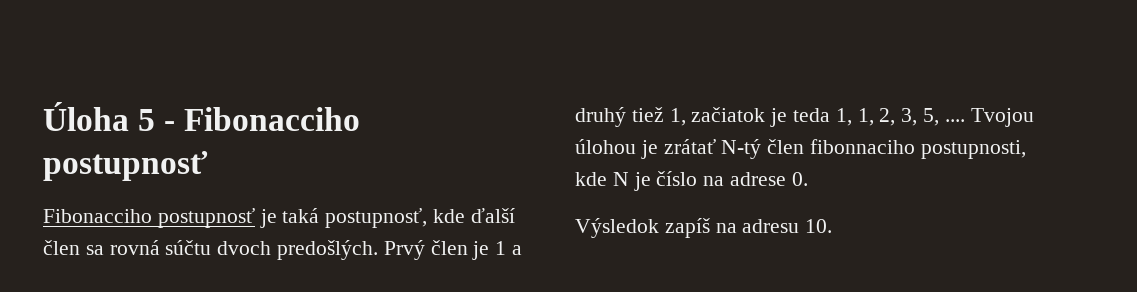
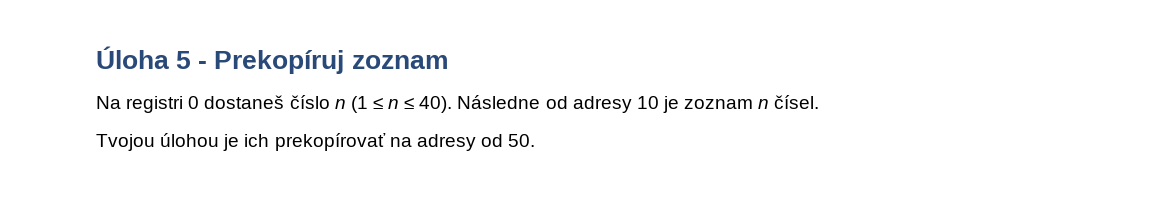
- Úloha 5 - Fibonacciho postupnosť
- Fibonacciho postupnosť je taká postupnosť, kde ďalší člen sa rovná súčtu dvoch predošlých. Prvý člen je 1 a druhý tiež 1, začiatok je teda 1, 1, 2, 3, 5, .... Tvojou úlohou je zrátať N-tý člen fibonnaciho postupnosti, kde N je číslo na adrese 0.
- Výsledok zapíš na adresu 10.
+ Úloha 5 - Prekopíruj zoznam
+ Na registri 0 dostaneš číslo n (1 ≤ n ≤ 40). Následne od adresy 10 je zoznam n čísel.
+ Tvojou úlohou je ich prekopírovať na adresy od 50.

